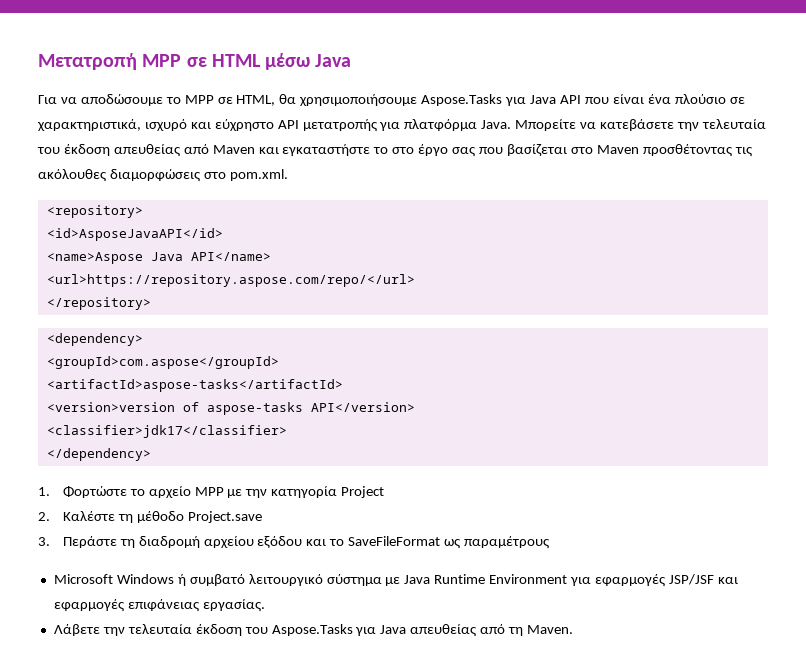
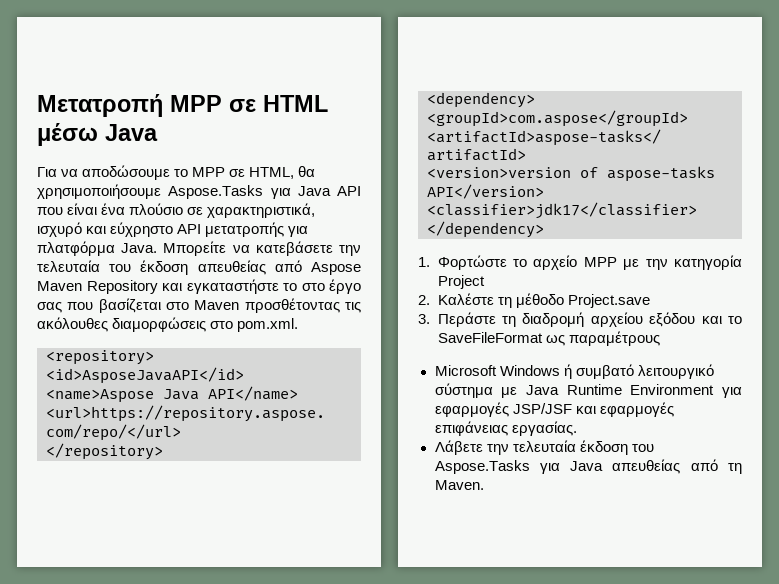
- Μπορείτε να κατεβάσετε την τελευταία του έκδοση απευθείας από Maven και εγκαταστήστε το στο έργο σας που βασίζεται στο Maven προσθέτοντας τις ακόλουθες διαμορφώσεις στο pom.xml.
+ Μπορείτε να κατεβάσετε την τελευταία του έκδοση απευθείας από Aspose Maven Repository και εγκαταστήστε το στο έργο σας που βασίζεται στο Maven προσθέτοντας τις ακόλουθες διαμορφώσεις στο pom.xml.

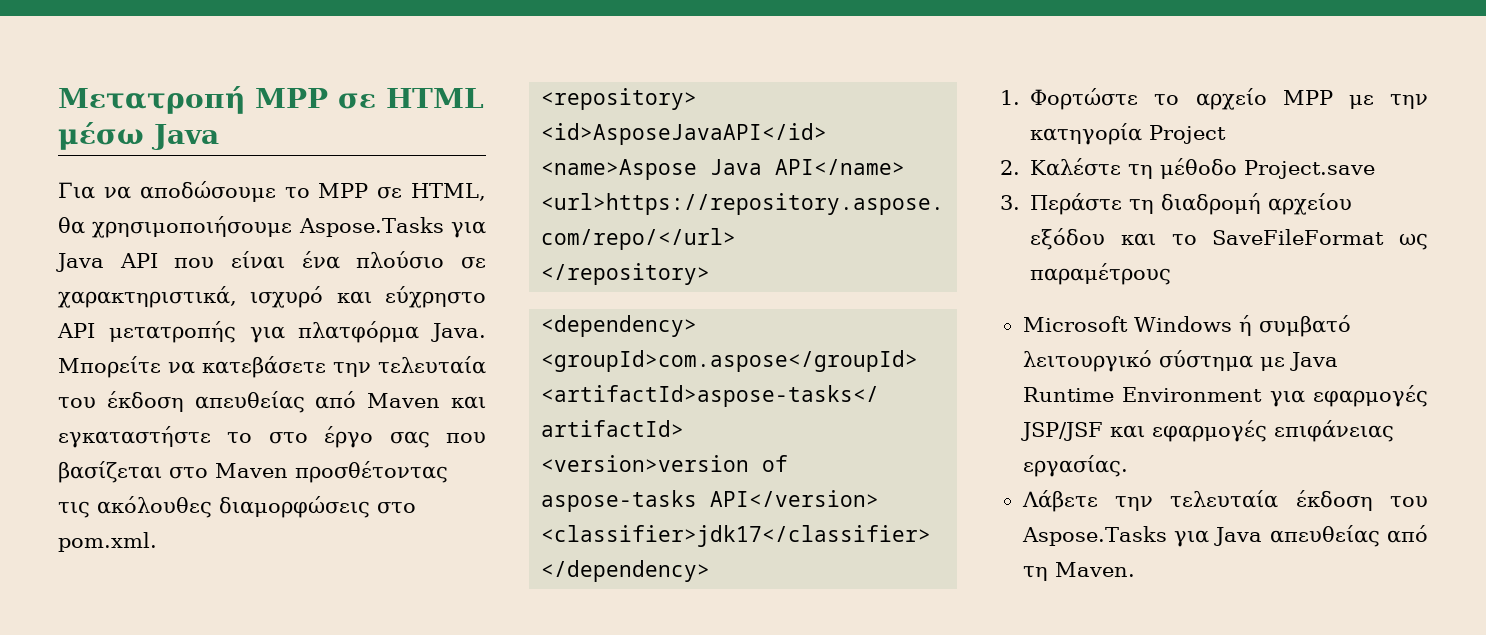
- Μπορείτε να κατεβάσετε την τελευταία του έκδοση απευθείας από Aspose Maven Repository και εγκαταστήστε το στο έργο σας που βασίζεται στο Maven προσθέτοντας τις ακόλουθες διαμορφώσεις στο pom.xml.
+ Μπορείτε να κατεβάσετε την τελευταία του έκδοση απευθείας από Maven και εγκαταστήστε το στο έργο σας που βασίζεται στο Maven προσθέτοντας τις ακόλουθες διαμορφώσεις στο pom.xml.

